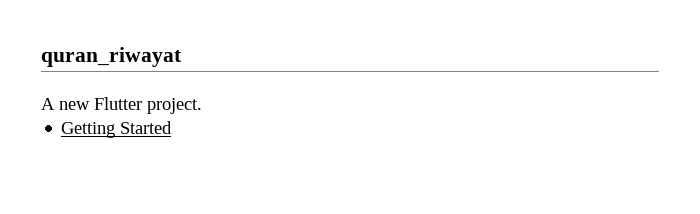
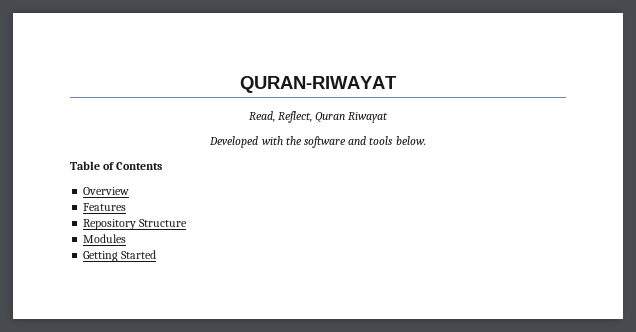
- quran_riwayat
- A new Flutter project.
+ QURAN-RIWAYAT
+ Read, Reflect, Quran Riwayat
+ Developed with the software and tools below.
+ Table of Contents
+ Overview
+ Features
+ Repository Structure
+ Modules

